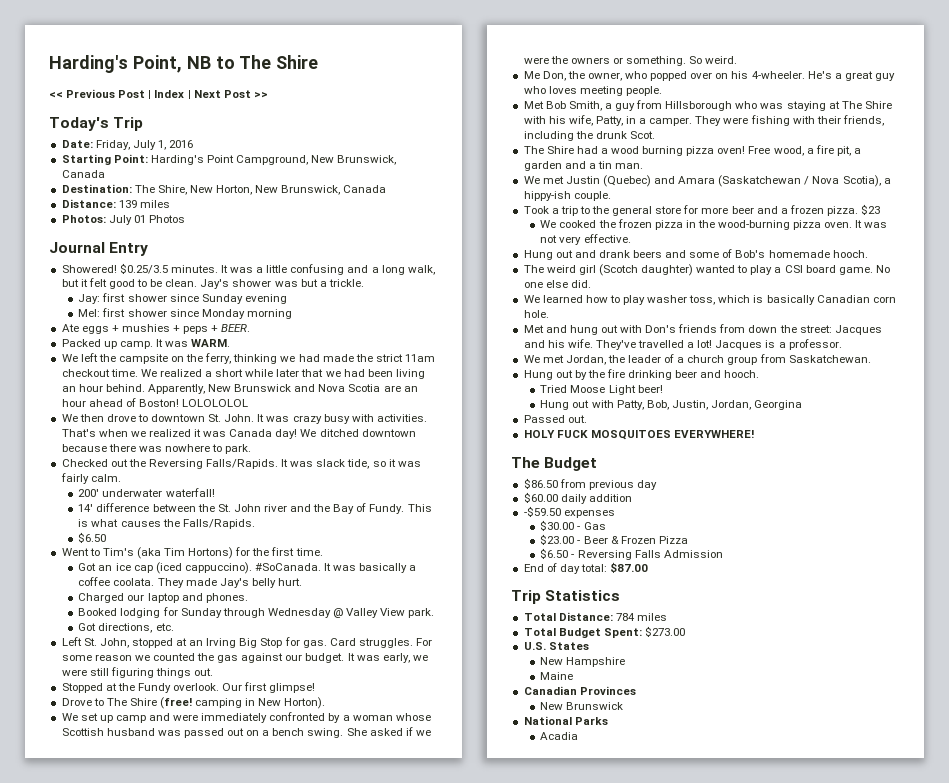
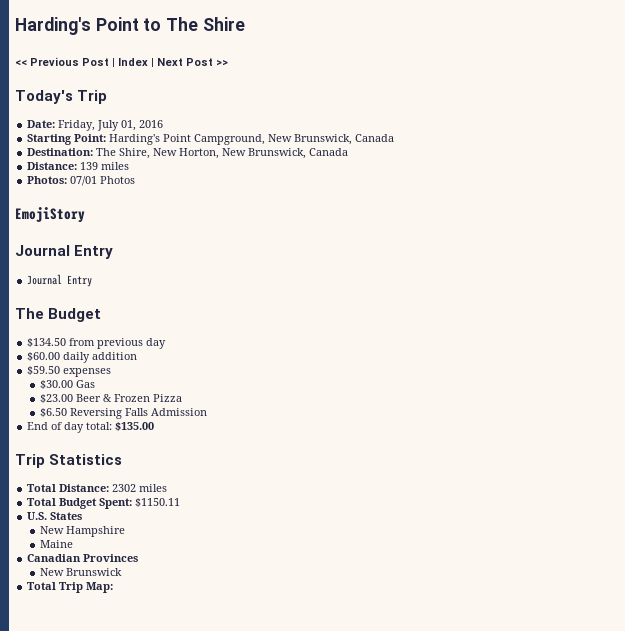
- Harding's Point, NB to The Shire
+ Harding's Point to The Shire
- Date: Friday, July 1, 2016
+ Date: Friday, July 01, 2016
- Photos: July 01 Photos
+ Photos: 07/01 Photos
+ EmojiStory
  Journal Entry
- Showered! $0.25/3.5 minutes. It was a little confusing and a long walk, but it felt good to be clean. Jay's shower was but a trickle.
- Jay: first shower since Sunday evening
- Mel: first shower since Monday morning
- Ate eggs + mushies + peps + BEER.
- Packed up camp. It was WARM.
- We left the campsite on the ferry, thinking we had made the strict 11am checkout time. We realized a short while later that we had been living an hour behind. Apparently, New Brunswick and Nova Scotia are an hour ahead of Boston! LOLOLOLOL
- We then drove to downtown St. John. It was crazy busy with activities. That's when we realized it was Canada day! We ditched downtown because there was nowhere to park.
- Checked out the Reversing Falls/Rapids. It was slack tide, so it was fairly calm.
- 200' underwater waterfall!
- 14' difference between the St. John river and the Bay of Fundy. This is what causes the Falls/Rapids.
- $6.50
- Went to Tim's (aka Tim Hortons) for the first time.
- Got an ice cap (iced cappuccino). #SoCanada. It was basically a coffee coolata. They made Jay's belly hurt.
- Charged our laptop and phones.
- Booked lodging for Sunday through Wednesday @ Valley View park.
- Got directions, etc.
- Left St. John, stopped at an Irving Big Stop for gas. Card struggles. For some reason we counted the gas against our budget. It was early, we were still figuring things out.
- Stopped at the Fundy overlook. Our first glimpse!
- Drove to The Shire (free! camping in New Horton).
- We set up camp and were immediately confronted by a woman whose Scottish husband was passed out on a bench swing. She asked if we were the owners or something. So weird.
- Me Don, the owner, who popped over on his 4-wheeler. He's a great guy who loves meeting people.
- Met Bob Smith, a guy from Hillsborough who was staying at The Shire with his wife, Patty, in a camper. They were fishing with their friends, including the drunk Scot.
- The Shire had a wood burning pizza oven! Free wood, a fire pit, a garden and a tin man.
- We met Justin (Quebec) and Amara (Saskatchewan / Nova Scotia), a hippy-ish couple.
- Took a trip to the general store for more beer and a frozen pizza. $23
- We cooked the frozen pizza in the wood-burning pizza oven. It was not very effective.
- Hung out and drank beers and some of Bob's homemade hooch.
- The weird girl (Scotch daughter) wanted to play a CSI board game. No one else did.
- We learned how to play washer toss, which is basically Canadian corn hole.
- Met and hung out with Don's friends from down the street: Jacques and his wife. They've travelled a lot! Jacques is a professor.
- We met Jordan, the leader of a church group from Saskatchewan.
- Hung out by the fire drinking beer and hooch.
- Tried Moose Light beer!
- Hung out with Patty, Bob, Justin, Jordan, Georgina
- Passed out.
- HOLY FUCK MOSQUITOES EVERYWHERE!
+ Journal Entry
- $86.50 from previous day
+ $134.50 from previous day
- -$59.50 expenses
+ $59.50 expenses
- $30.00 - Gas
+ $30.00 Gas
- $23.00 - Beer & Frozen Pizza
+ $23.00 Beer & Frozen Pizza
- $6.50 - Reversing Falls Admission
+ $6.50 Reversing Falls Admission
- End of day total: $87.00
+ End of day total: $135.00
- Total Distance: 784 miles
+ Total Distance: 2302 miles
- Total Budget Spent: $273.00
+ Total Budget Spent: $1150.11
- National Parks
- Acadia
+ Total Trip Map:

